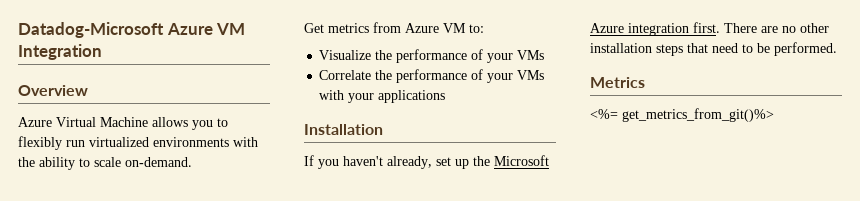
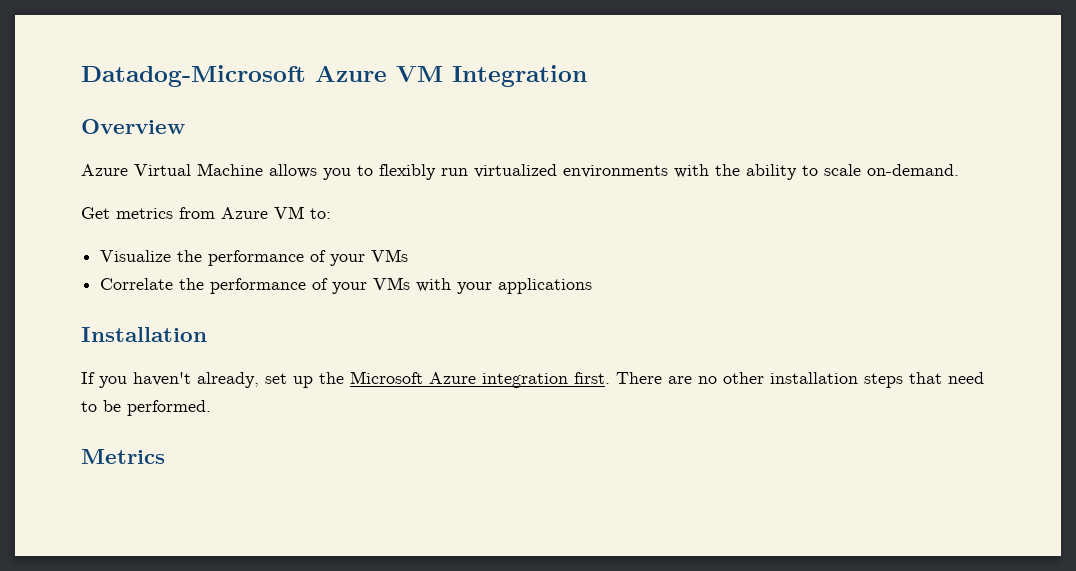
- <%= get_metrics_from_git()%>

